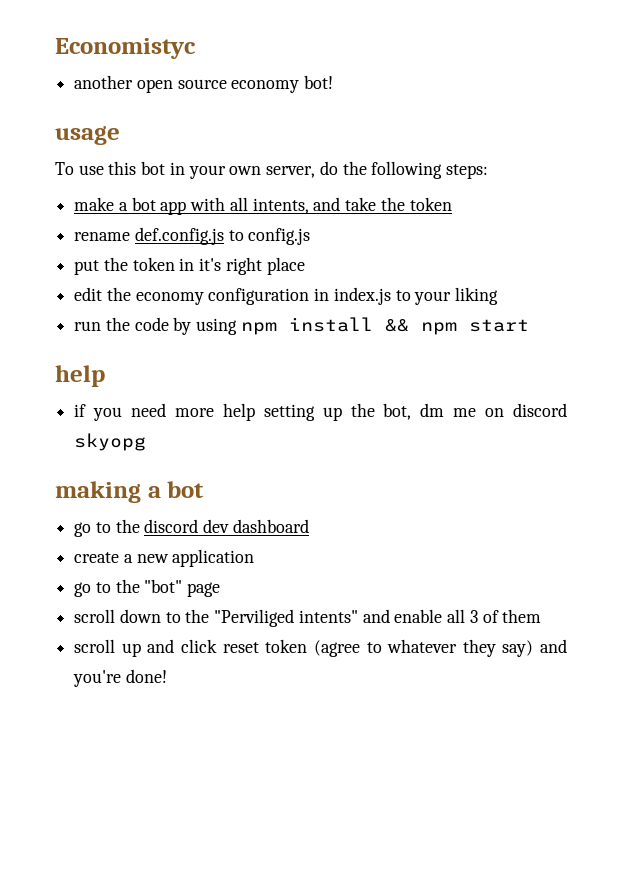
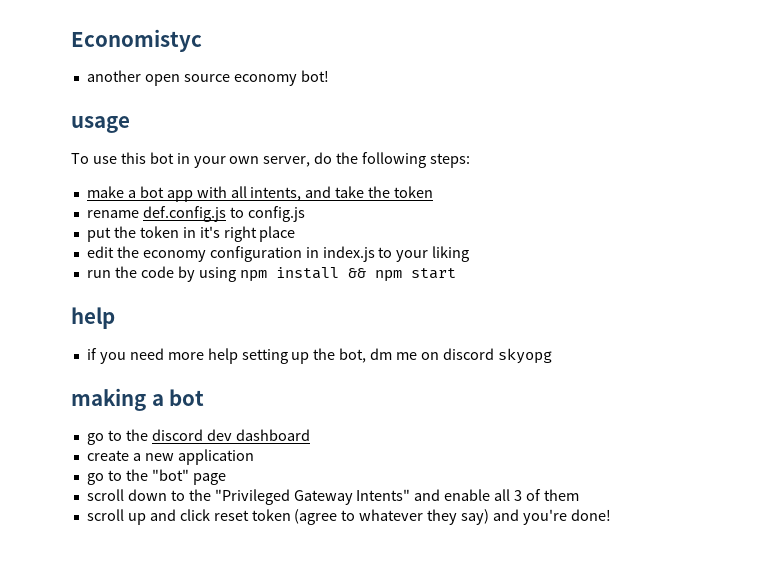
- scroll down to the "Perviliged intents" and enable all 3 of them
+ scroll down to the "Privileged Gateway Intents" and enable all 3 of them

